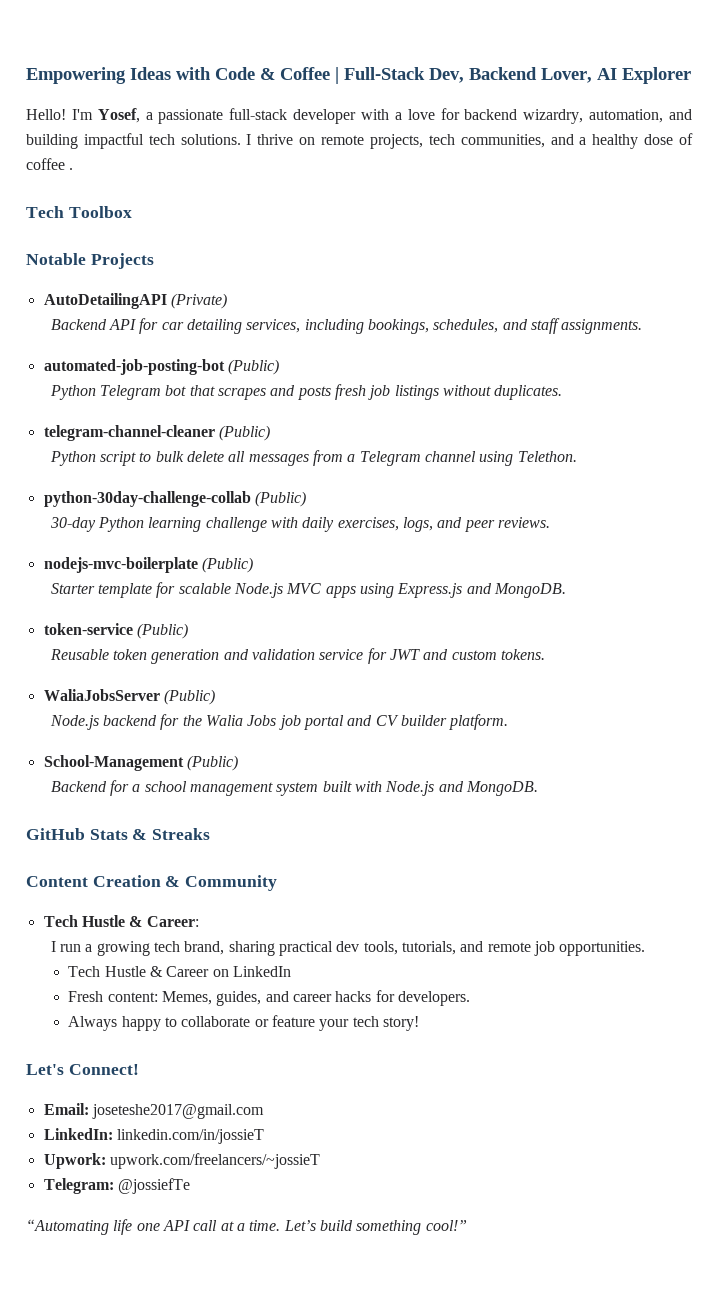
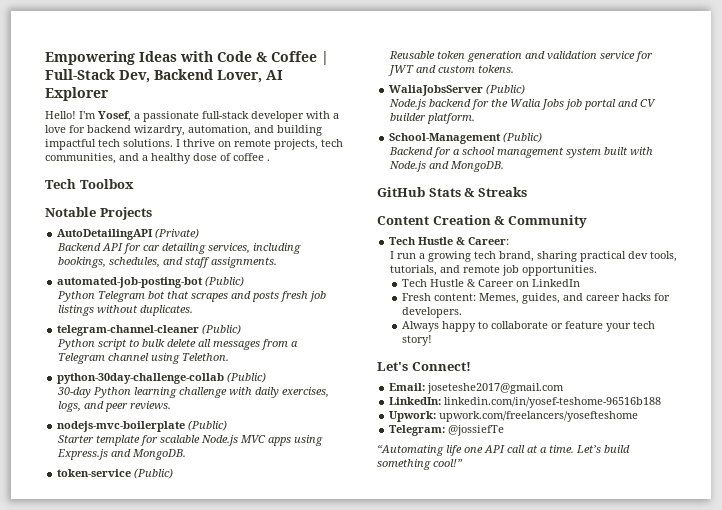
- LinkedIn: linkedin.com/in/jossieT
+ LinkedIn: linkedin.com/in/yosef-teshome-96516b188
- Upwork: upwork.com/freelancers/~jossieT
+ Upwork: upwork.com/freelancers/yosefteshome

